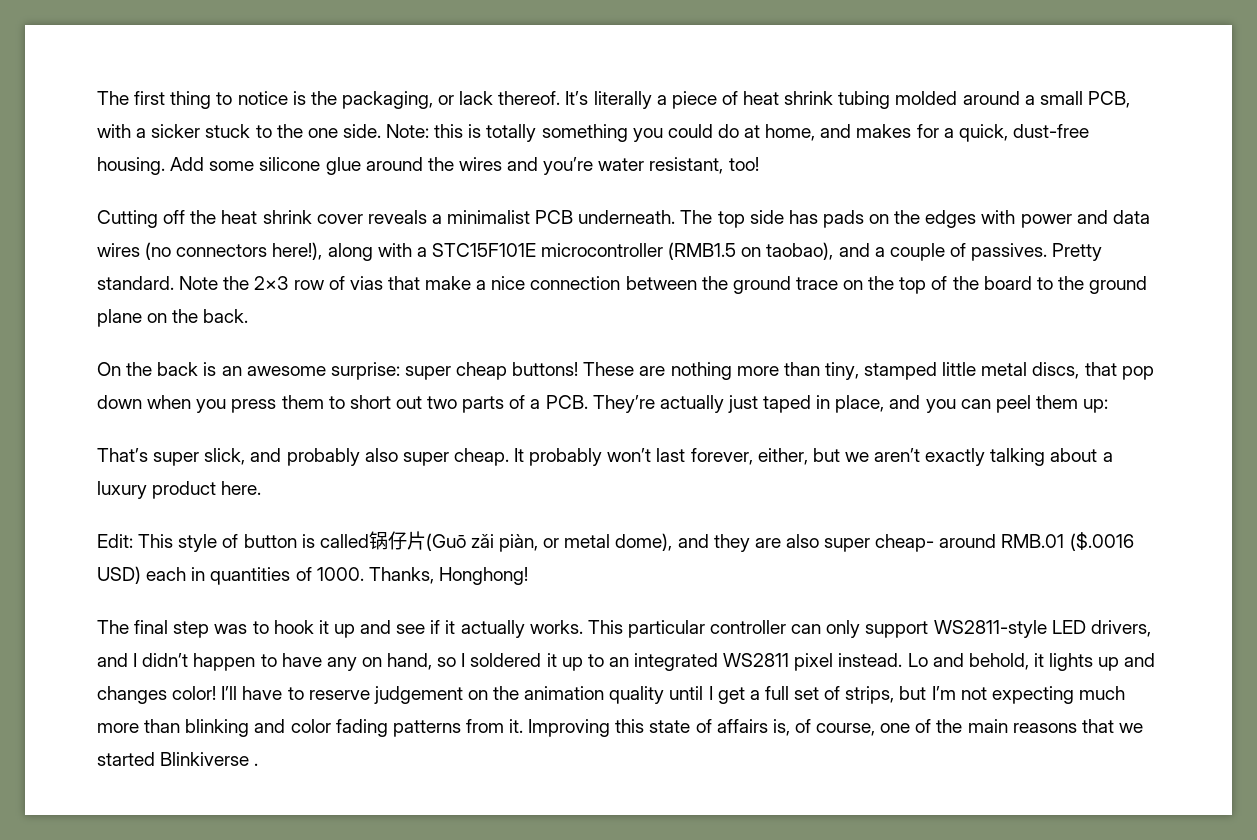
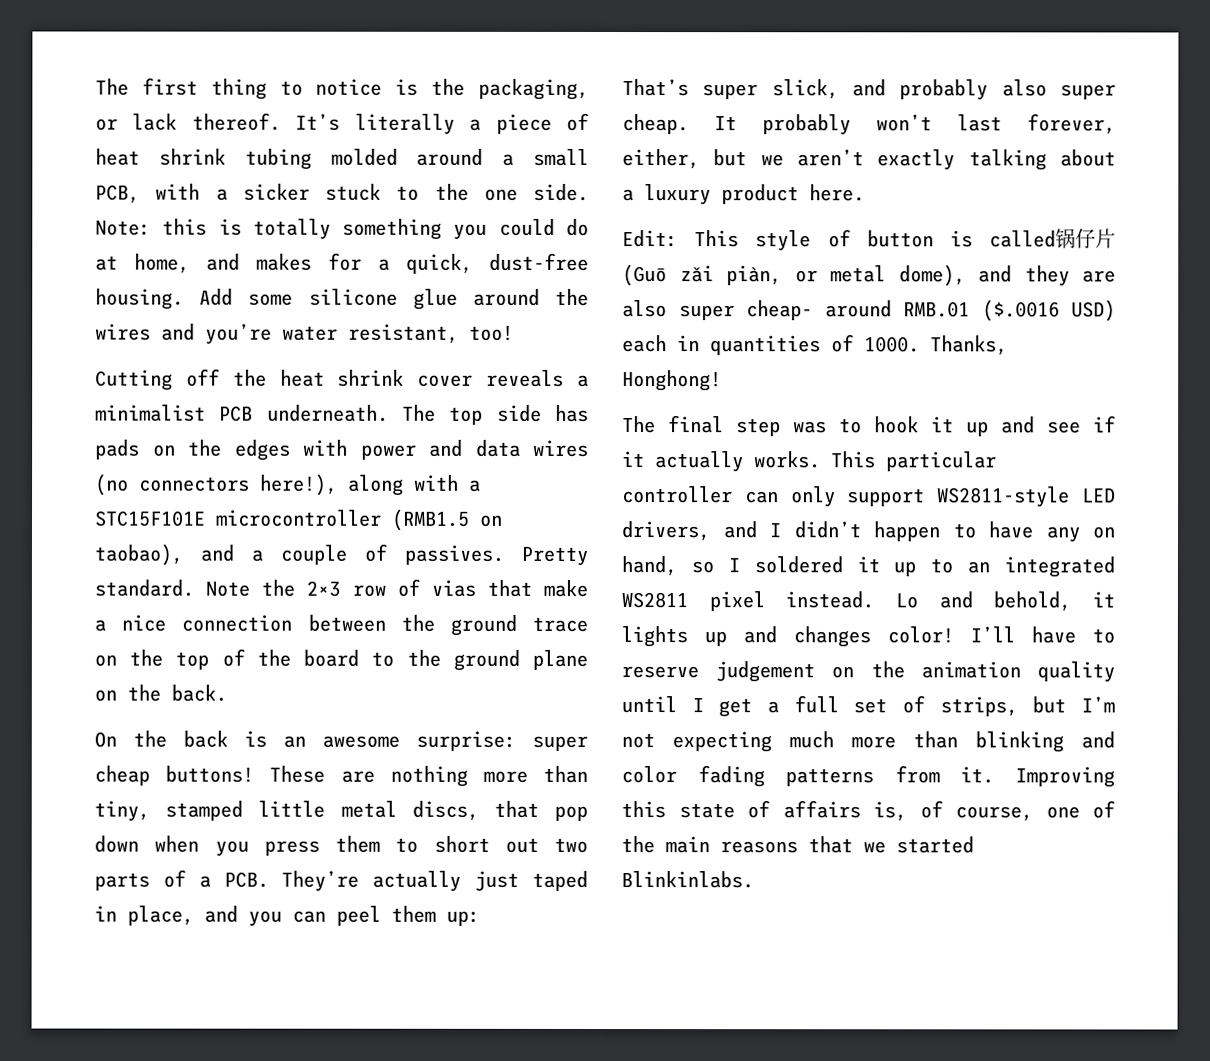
- Improving this state of affairs is, of course, one of the main reasons that we started Blinkiverse .
+ Improving this state of affairs is, of course, one of the main reasons that we started Blinkinlabs.

